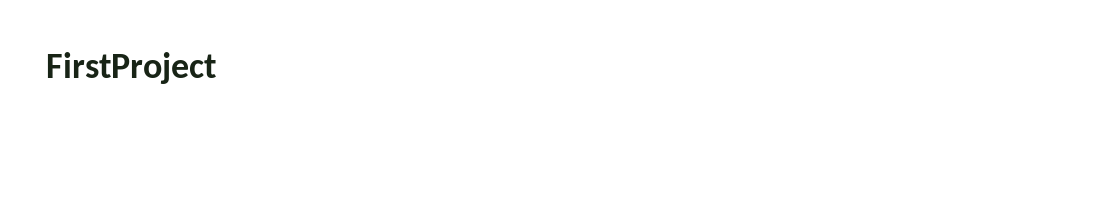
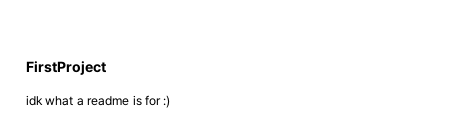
+ idk what a readme is for :)

